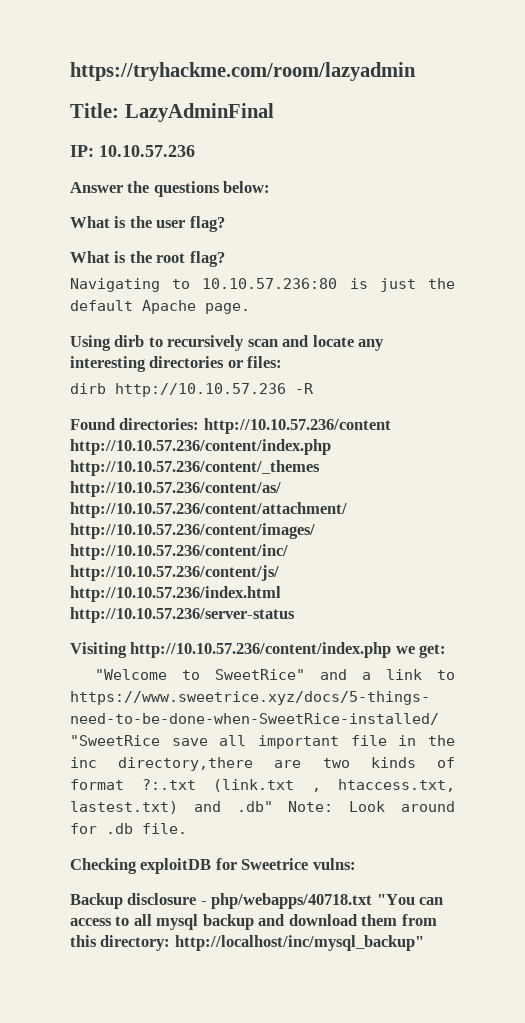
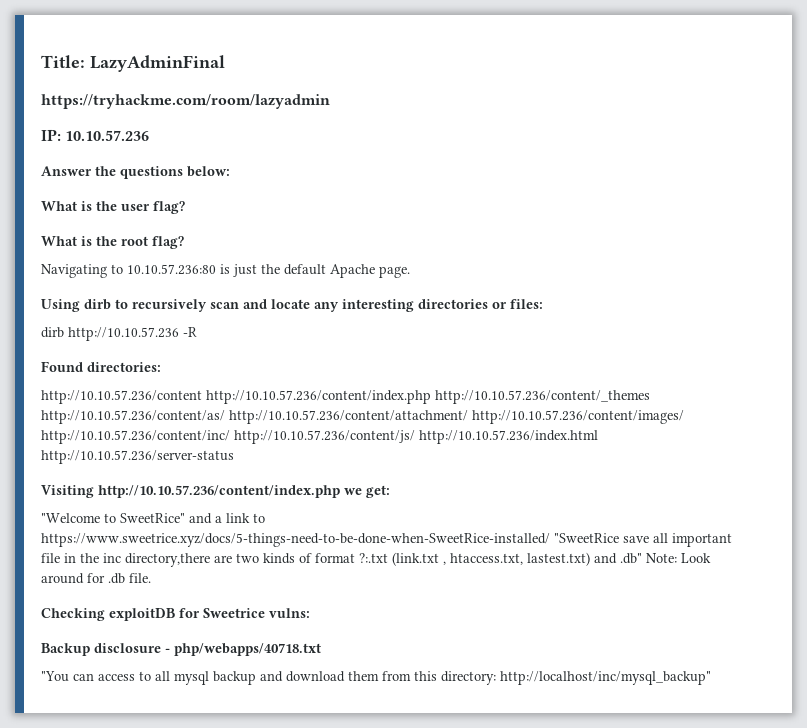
- https://tryhackme.com/room/lazyadmin
+ https://tryhackme.com/room/lazyadmin
- Found directories: http://10.10.57.236/content http://10.10.57.236/content/index.php http://10.10.57.236/content/_themes http://10.10.57.236/content/as/ http://10.10.57.236/content/attachment/ http://10.10.57.236/content/images/ http://10.10.57.236/content/inc/ http://10.10.57.236/content/js/ http://10.10.57.236/index.html http://10.10.57.236/server-status
+ Found directories:
+ http://10.10.57.236/content http://10.10.57.236/content/index.php http://10.10.57.236/content/_themes http://10.10.57.236/content/as/ http://10.10.57.236/content/attachment/ http://10.10.57.236/content/images/ http://10.10.57.236/content/inc/ http://10.10.57.236/content/js/ http://10.10.57.236/index.html http://10.10.57.236/server-status
- Backup disclosure - php/webapps/40718.txt "You can access to all mysql backup and download them from this directory: http://localhost/inc/mysql_backup"
+ Backup disclosure - php/webapps/40718.txt
+ "You can access to all mysql backup and download them from this directory: http://localhost/inc/mysql_backup"

